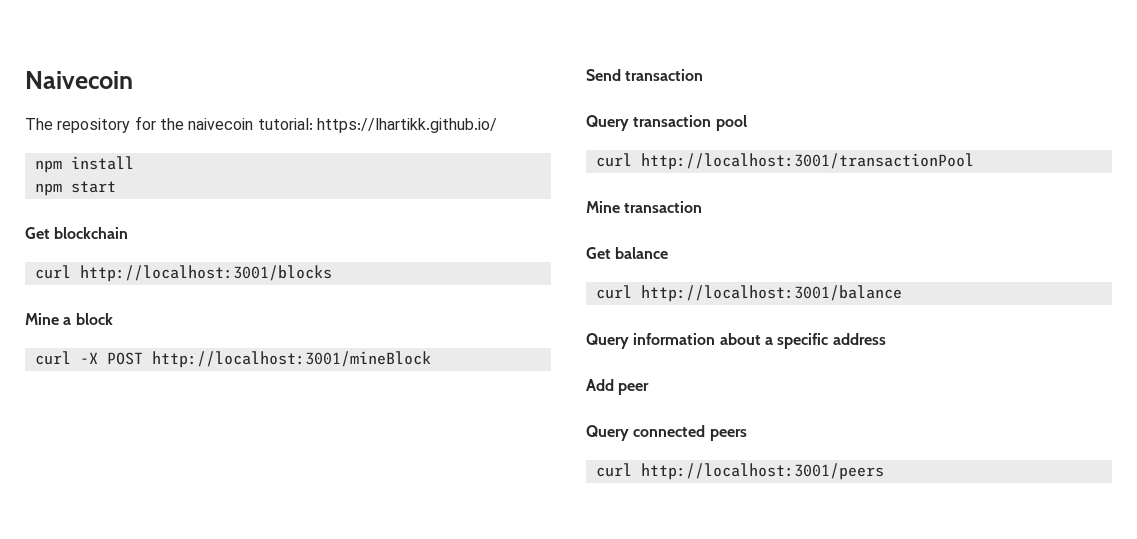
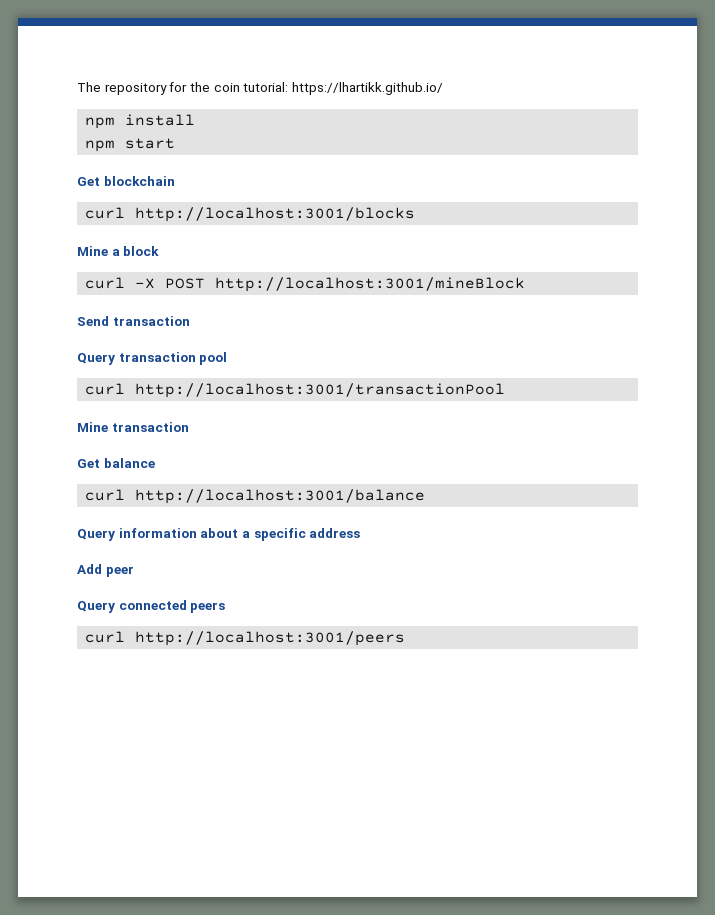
- Naivecoin
- The repository for the naivecoin tutorial: https://lhartikk.github.io/
+ The repository for the coin tutorial: https://lhartikk.github.io/

